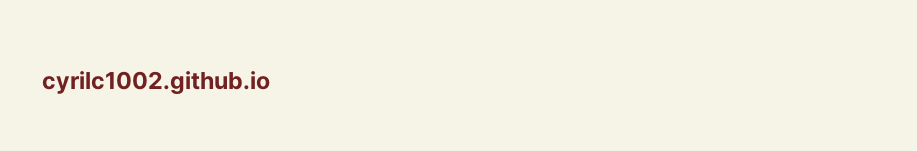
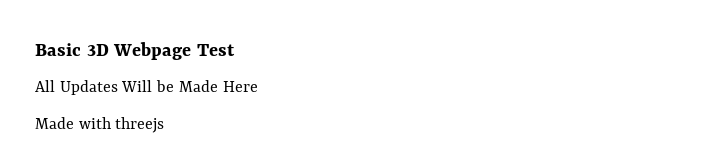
- cyrilc1002.github.io
+ Basic 3D Webpage Test
+ All Updates Will be Made Here
+ Made with threejs

